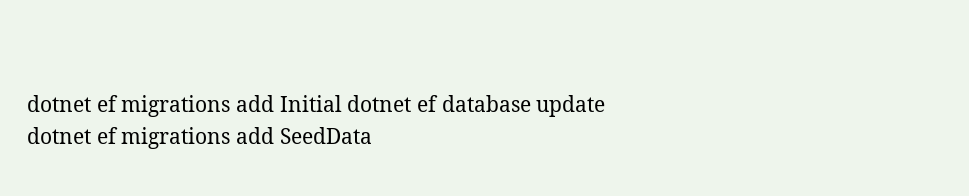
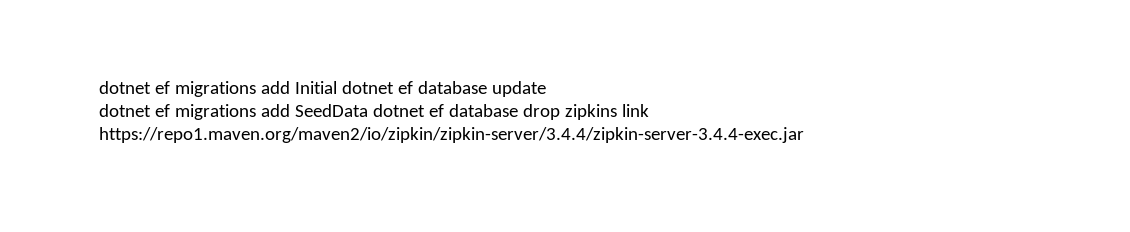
- dotnet ef migrations add SeedData
+ dotnet ef migrations add SeedData dotnet ef database drop zipkins link https://repo1.maven.org/maven2/io/zipkin/zipkin-server/3.4.4/zipkin-server-3.4.4-exec.jar

